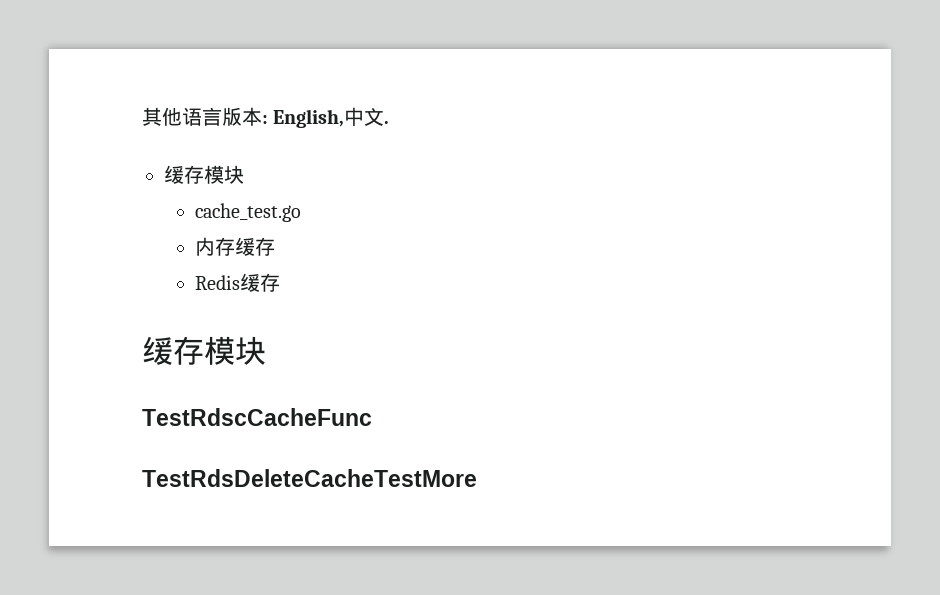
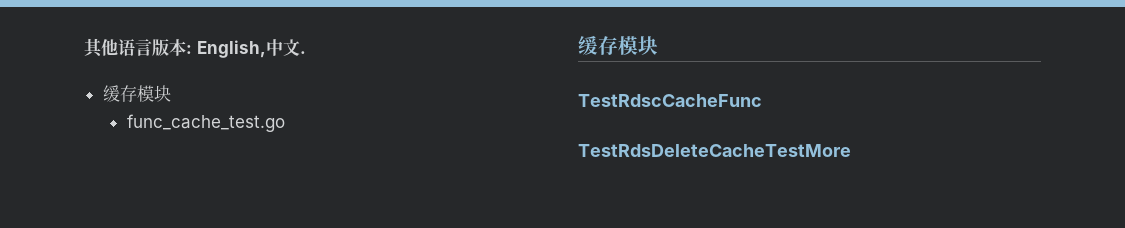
- cache_test.go
- 内存缓存
- Redis缓存
+ func_cache_test.go

